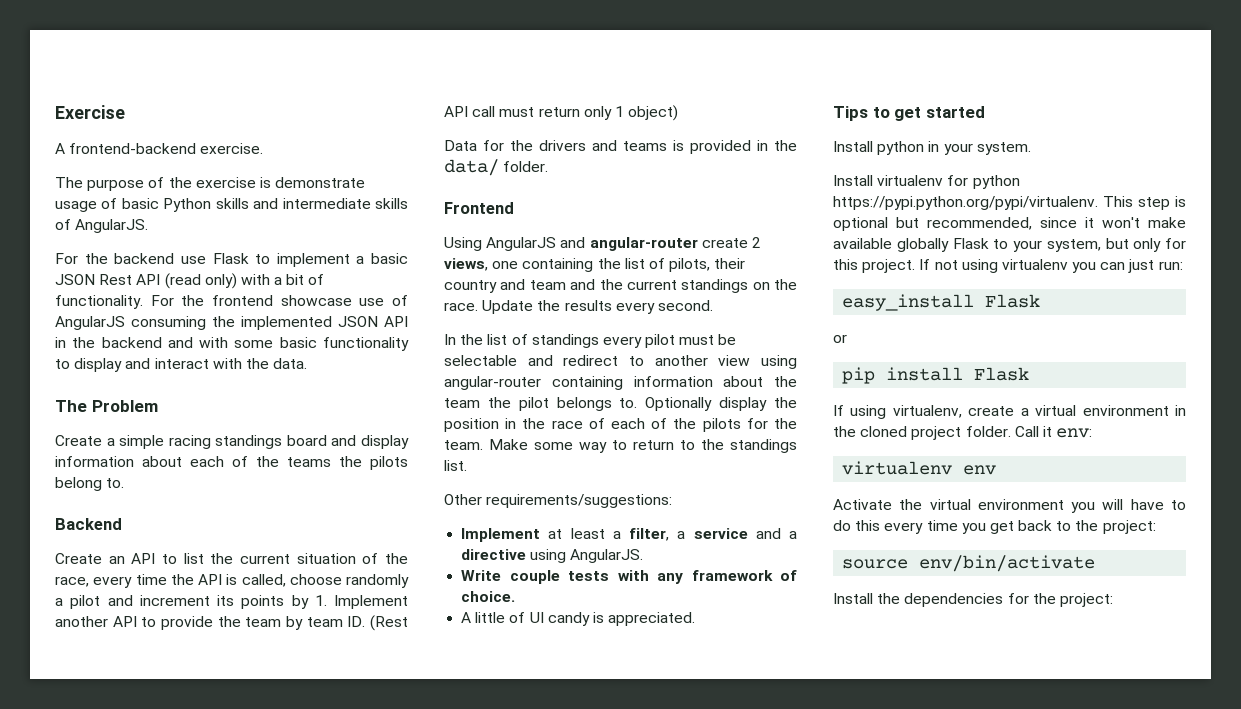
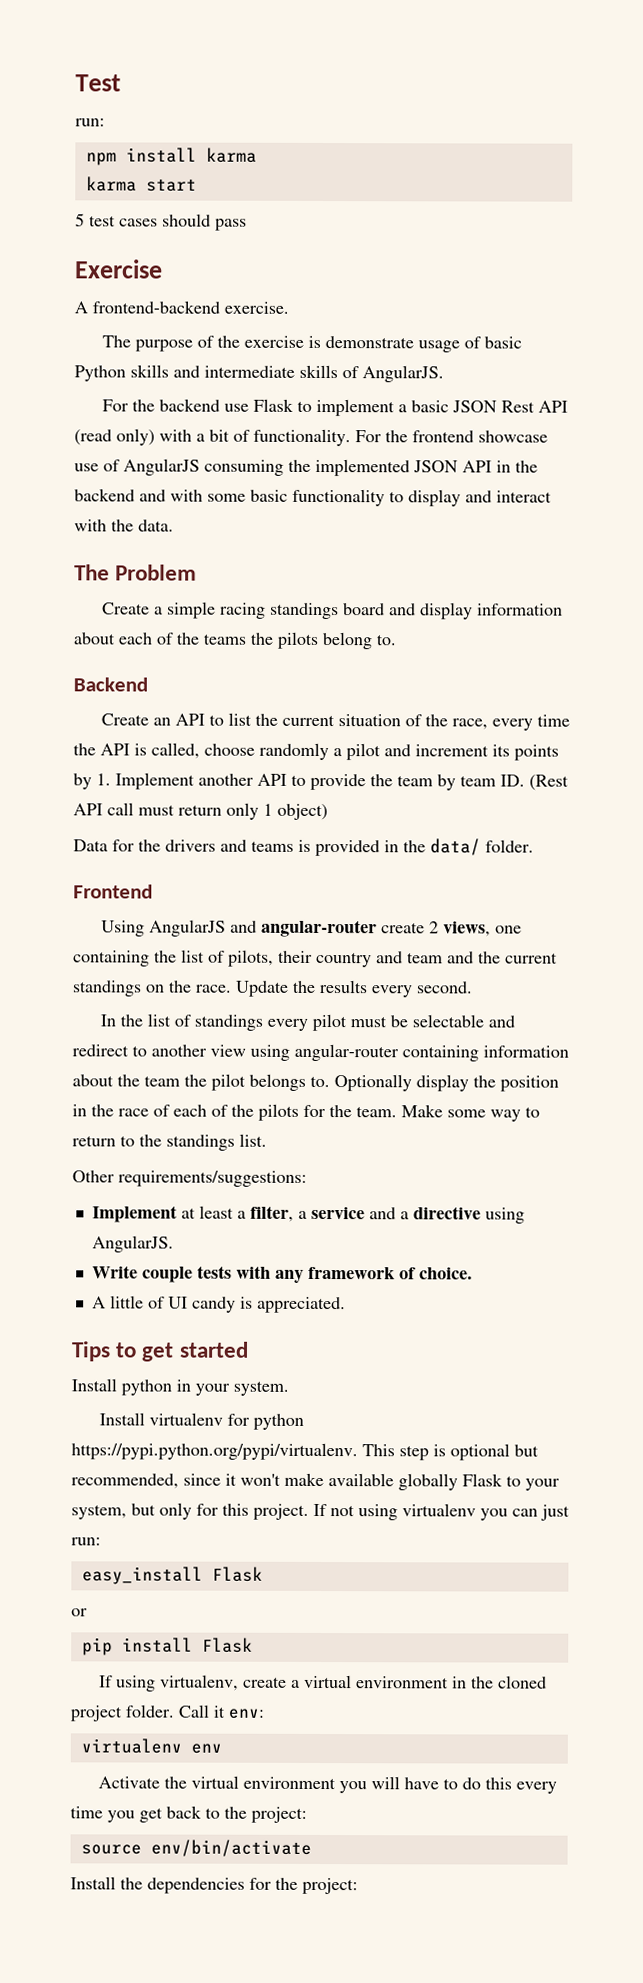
+ Test
+ run:
+ npm install karma
+ karma start
+ 5 test cases should pass

